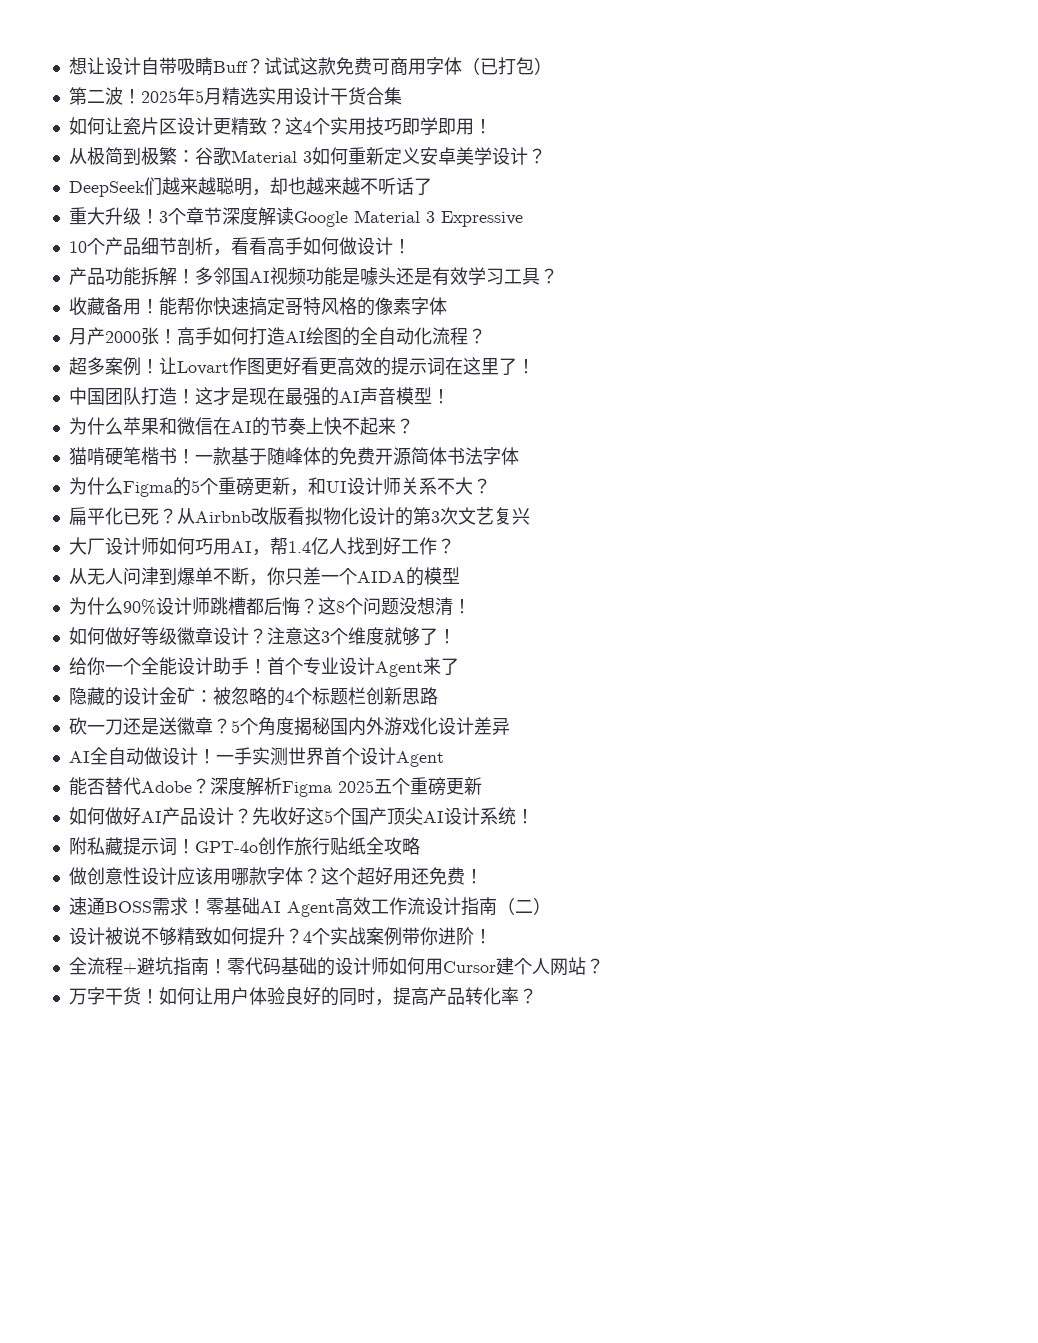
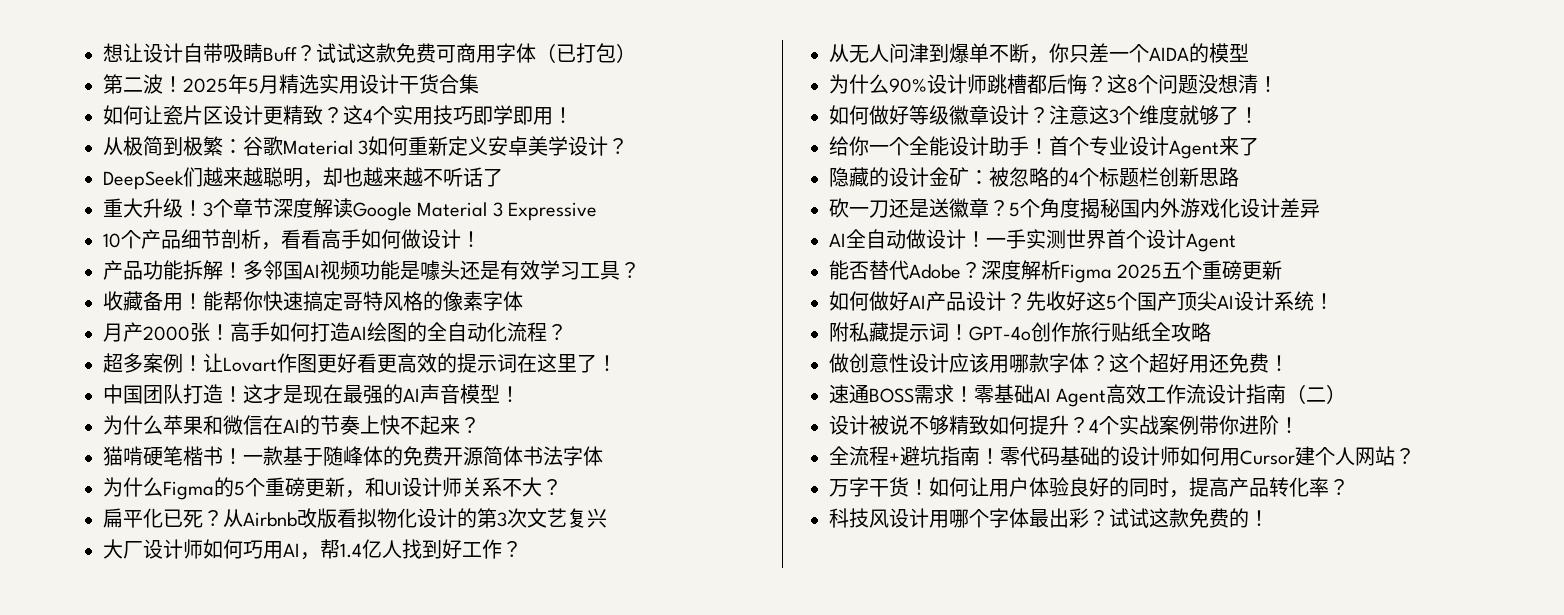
+ 科技风设计用哪个字体最出彩？试试这款免费的！

